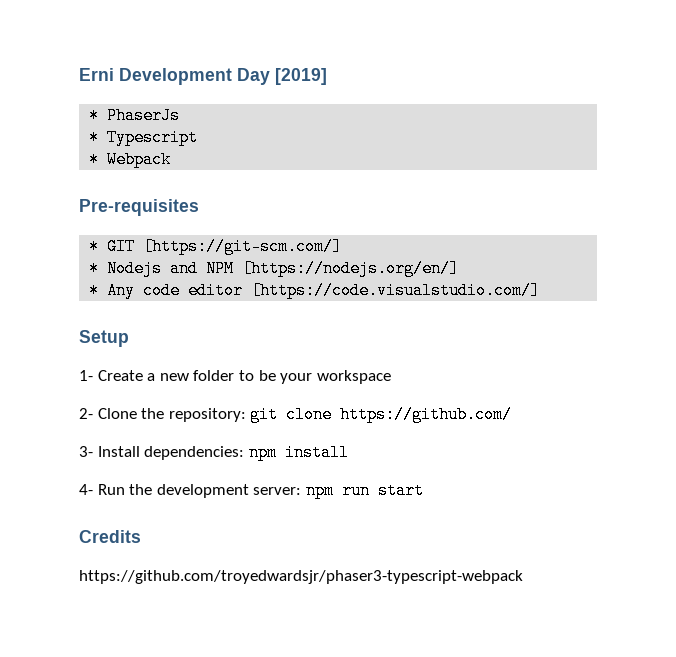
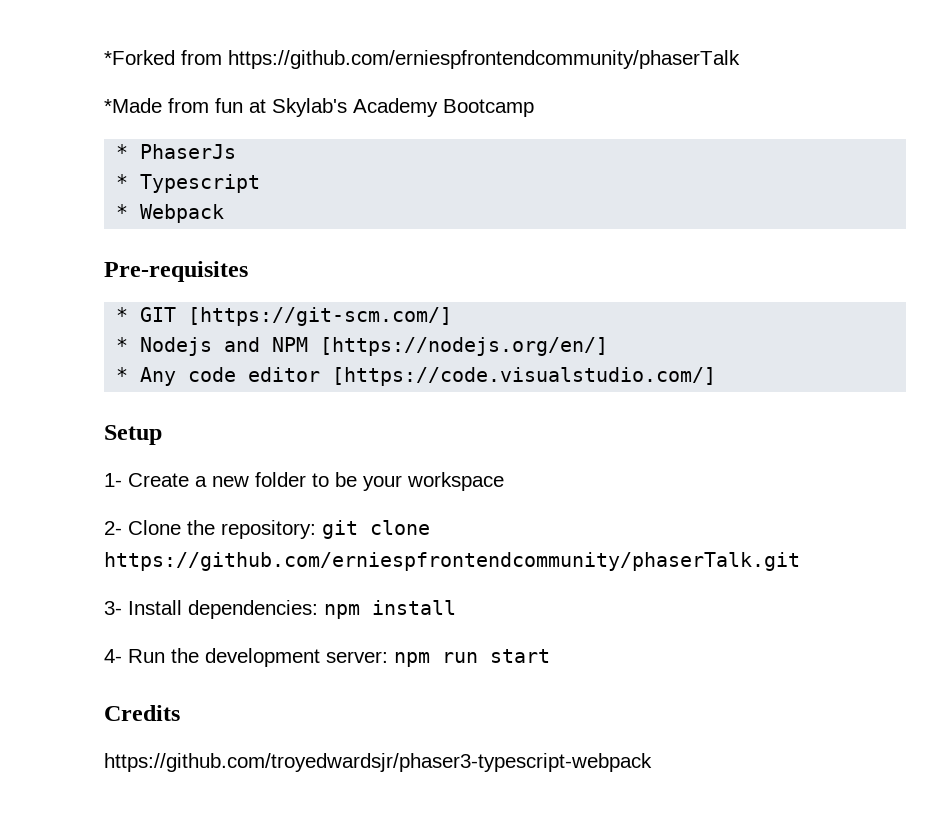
- Erni Development Day [2019]
+ *Forked from https://github.com/erniespfrontendcommunity/phaserTalk
+ *Made from fun at Skylab's Academy Bootcamp
- 2- Clone the repository: git clone https://github.com/
+ 2- Clone the repository: git clone https://github.com/erniespfrontendcommunity/phaserTalk.git

